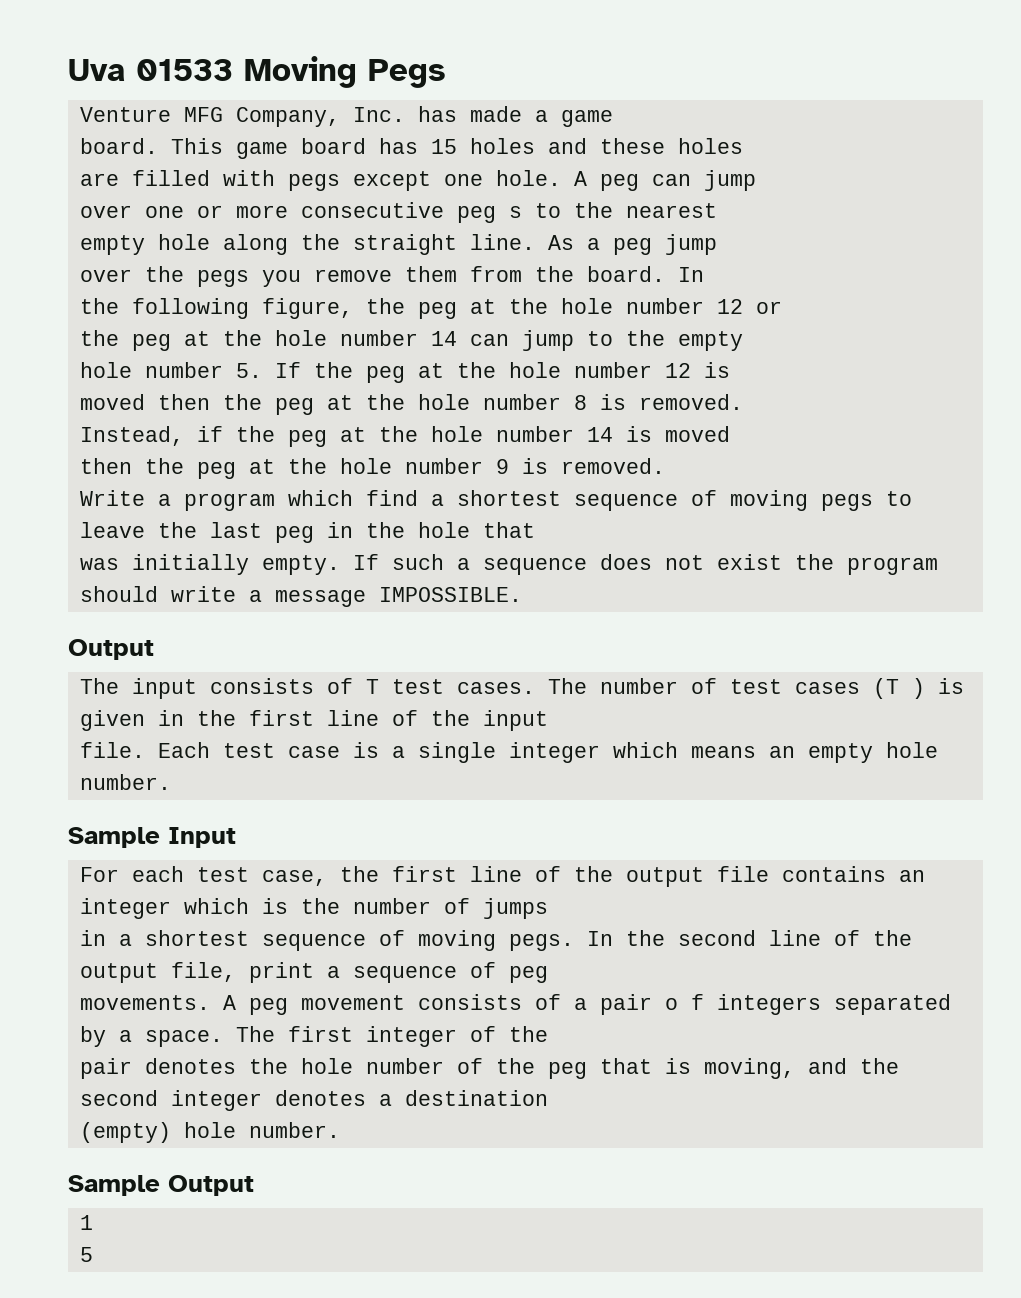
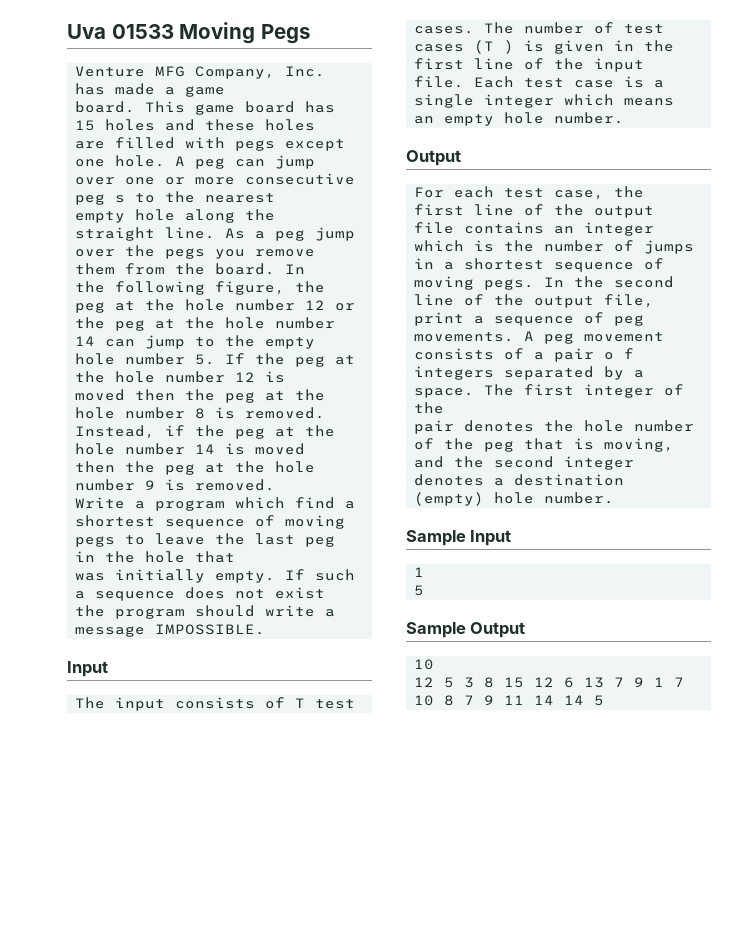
  If such a sequence does not exist the program should write a message IMPOSSIBLE.
- Output
+ Input
  Each test case is a single integer which means an empty hole number.
- Sample Input
+ Output
- Sample Output
+ Sample Input
+ Sample Output
+ 10
+ 12 5 3 8 15 12 6 13 7 9 1 7 10 8 7 9 11 14 14 5

